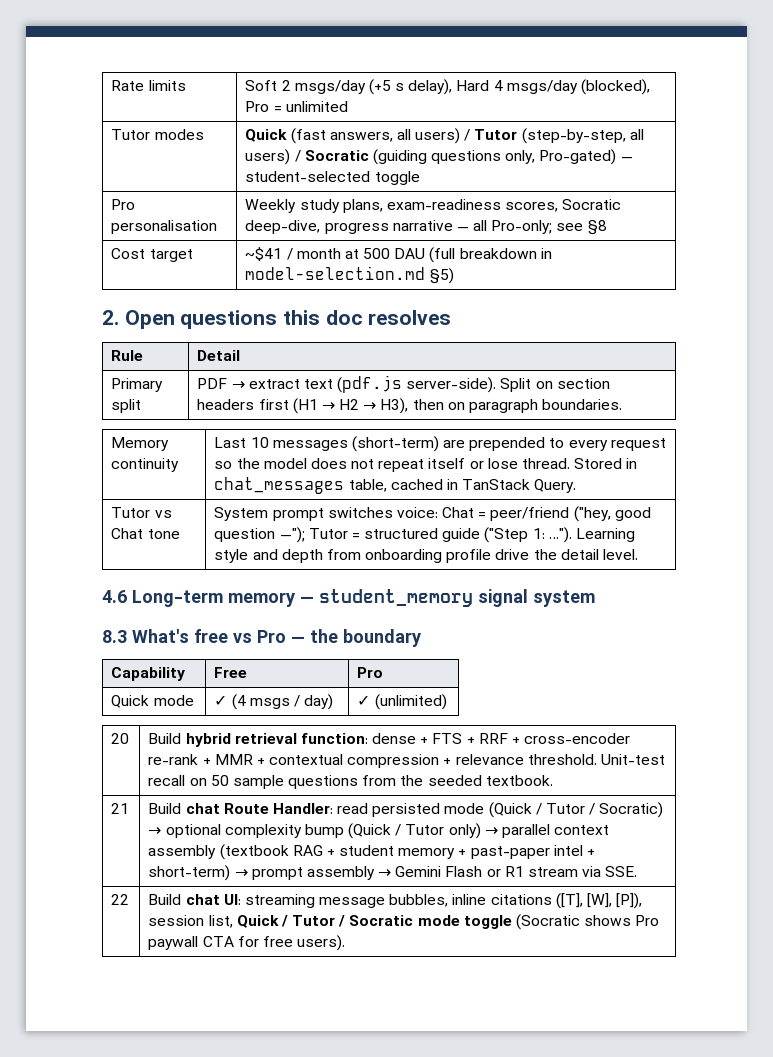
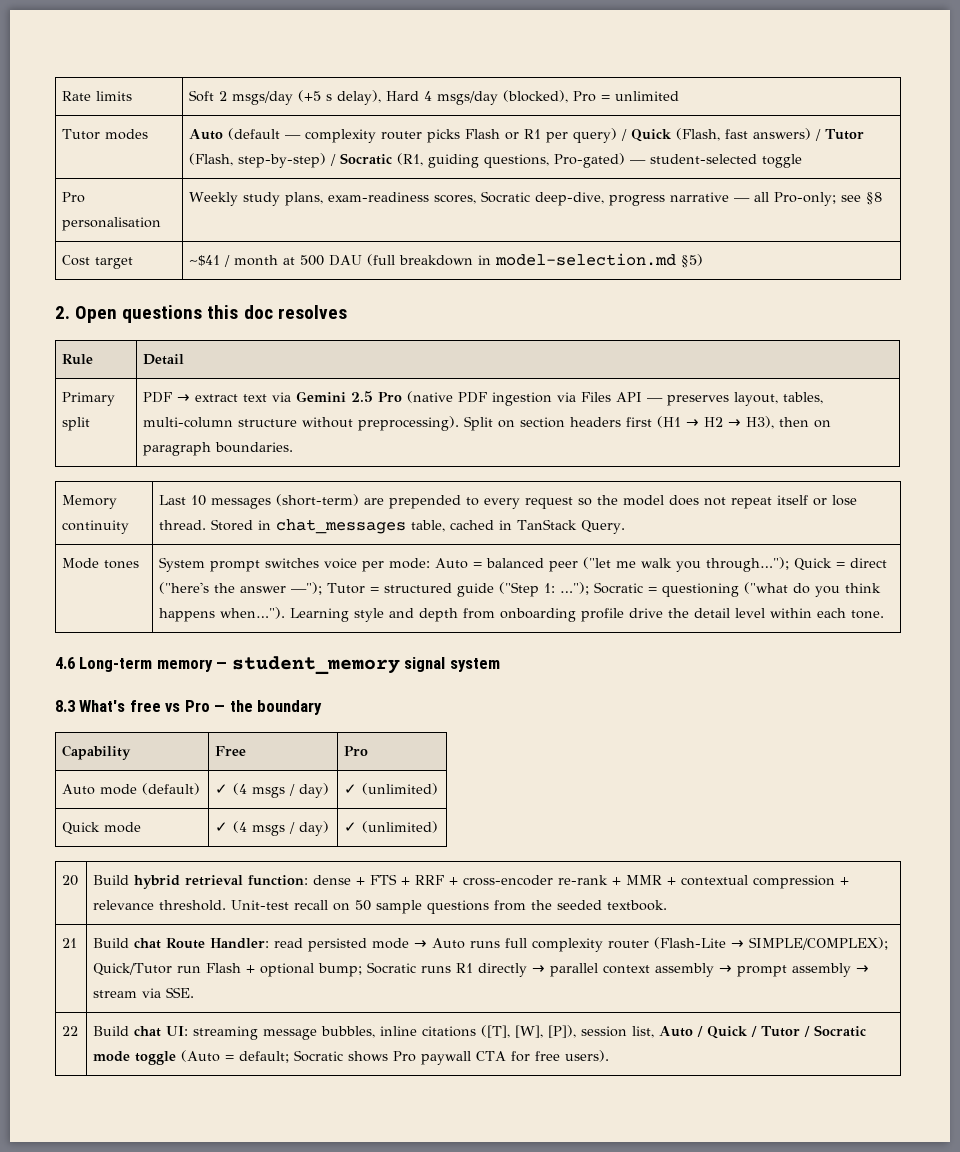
- Tutor modes | Quick (fast answers, all users) / Tutor (step-by-step, all users) / Socratic (guiding questions only, Pro-gated) — student-selected toggle
+ Tutor modes | Auto (default — complexity router picks Flash or R1 per query) / Quick (Flash, fast answers) / Tutor (Flash, step-by-step) / Socratic (R1, guiding questions, Pro-gated) — student-selected toggle
- Primary split | PDF → extract text (pdf.js server-side). Split on section headers first (H1 → H2 → H3), then on paragraph boundaries.
+ Primary split | PDF → extract text via Gemini 2.5 Pro (native PDF ingestion via Files API — preserves layout, tables, multi-column structure without preprocessing). Split on section headers first (H1 → H2 → H3), then on paragraph boundaries.
- Tutor vs Chat tone
+ Mode tones
- System prompt switches voice: Chat = peer/friend ("hey, good question —"); Tutor = structured guide ("Step 1: …").
+ System prompt switches voice per mode: Auto = balanced peer ("let me walk you through…"); Quick = direct ("here's the answer —"); Tutor = structured guide ("Step 1: …"); Socratic = questioning ("what do you think happens when…").
- Learning style and depth from onboarding profile drive the detail level.
+ Learning style and depth from onboarding profile drive the detail level within each tone.
+ Auto mode (default) | ✓ (4 msgs / day) | ✓ (unlimited)
- Build chat Route Handler: read persisted mode (Quick / Tutor / Socratic) → optional complexity bump (Quick / Tutor only) → parallel context assembly (textbook RAG + student memory + past-paper intel + short-term) → prompt assembly → Gemini Flash or R1 stream via SSE.
+ Build chat Route Handler: read persisted mode → Auto runs full complexity router (Flash-Lite → SIMPLE/COMPLEX); Quick/Tutor run Flash + optional bump; Socratic runs R1 directly → parallel context assembly → prompt assembly → stream via SSE.
- 22 | Build chat UI: streaming message bubbles, inline citations ([T], [W], [P]), session list, Quick / Tutor / Socratic mode toggle (Socratic shows Pro paywall CTA for free users).
+ 22 | Build chat UI: streaming message bubbles, inline citations ([T], [W], [P]), session list, Auto / Quick / Tutor / Socratic mode toggle (Auto = default; Socratic shows Pro paywall CTA for free users).

